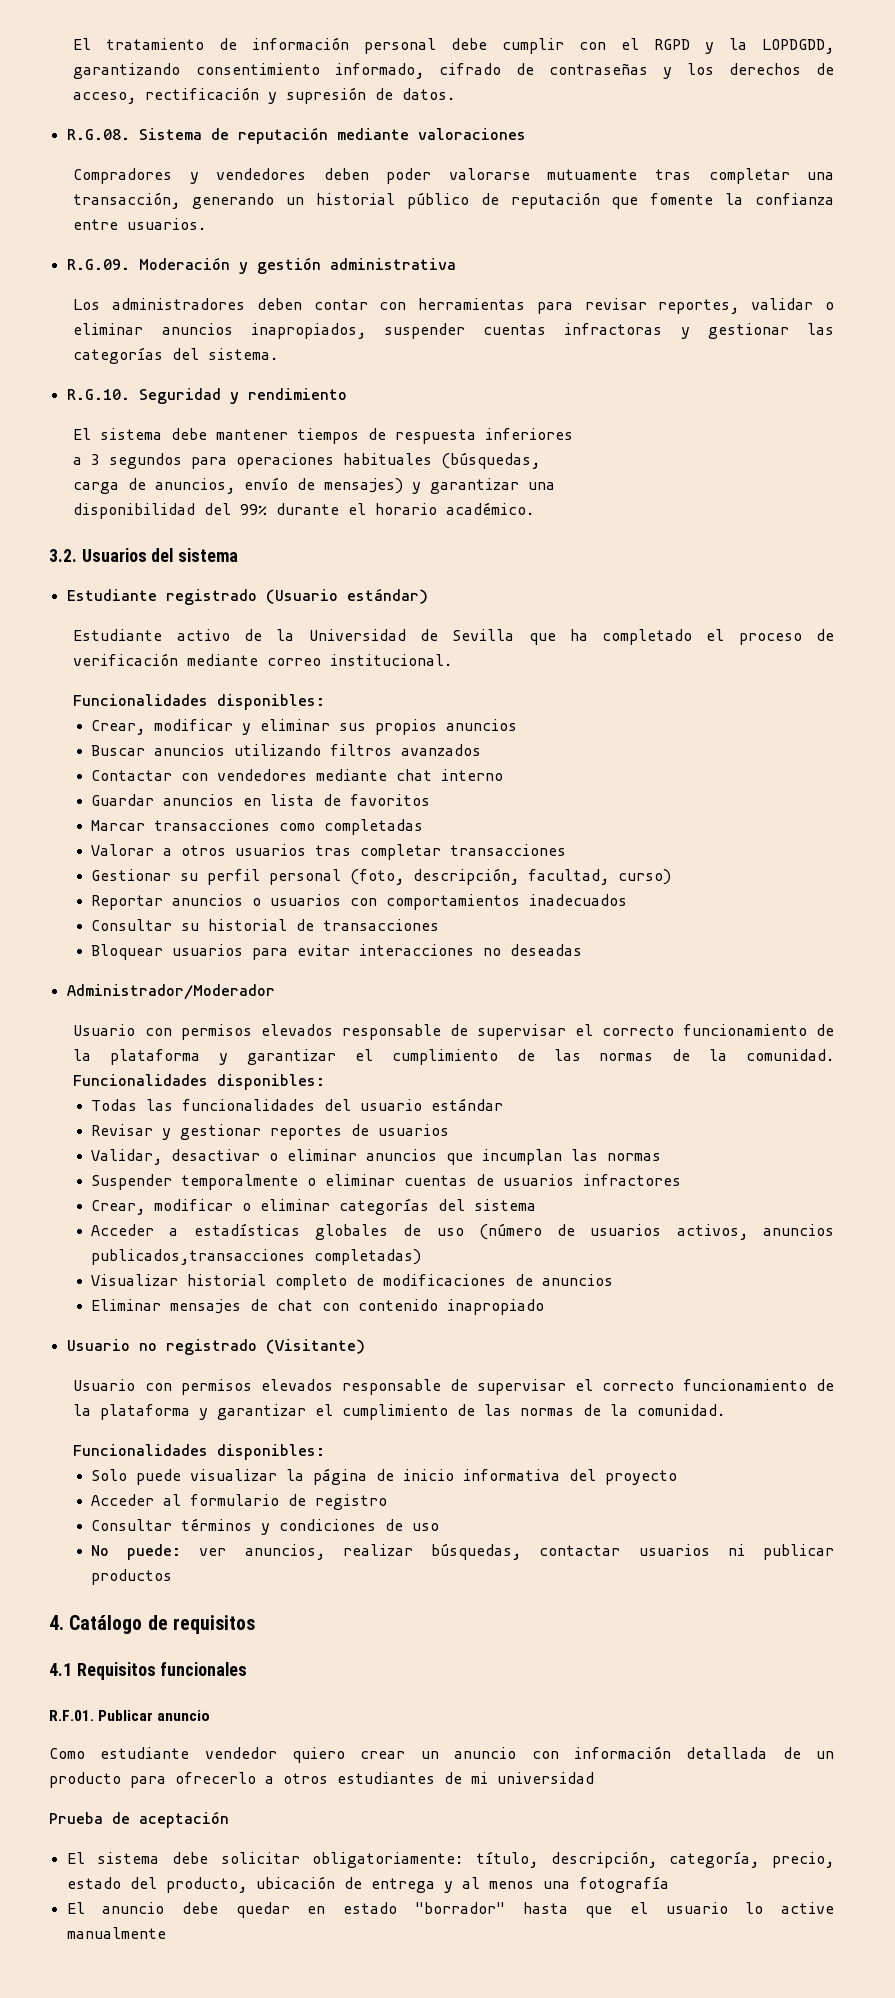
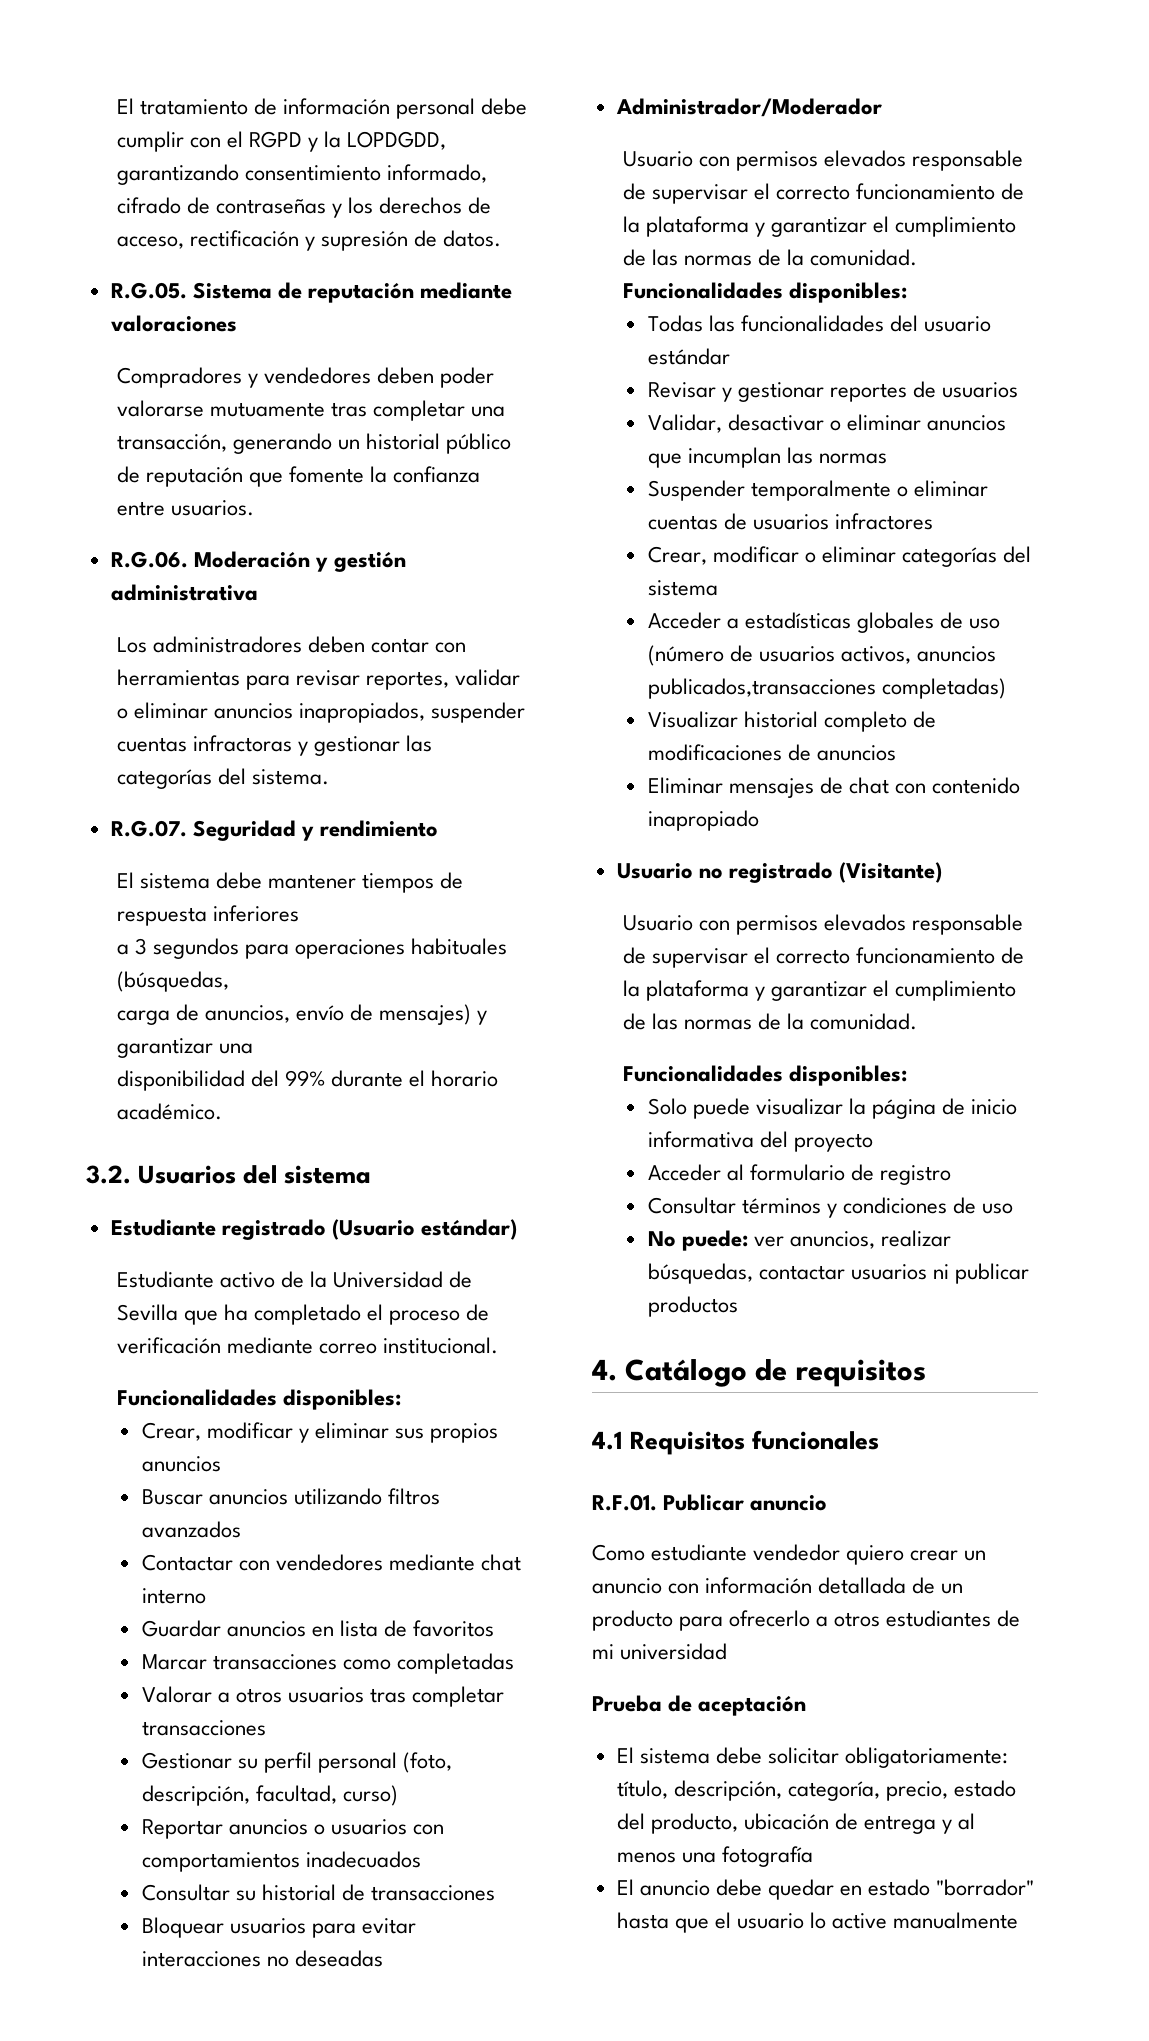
- R.G.08. Sistema de reputación mediante valoraciones
+ R.G.05. Sistema de reputación mediante valoraciones
- R.G.09. Moderación y gestión administrativa
+ R.G.06. Moderación y gestión administrativa
- R.G.10. Seguridad y rendimiento
+ R.G.07. Seguridad y rendimiento

